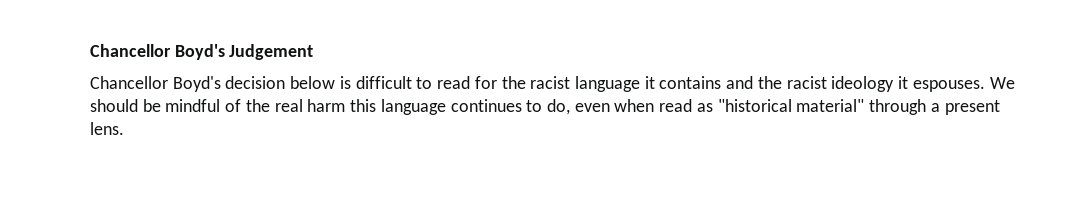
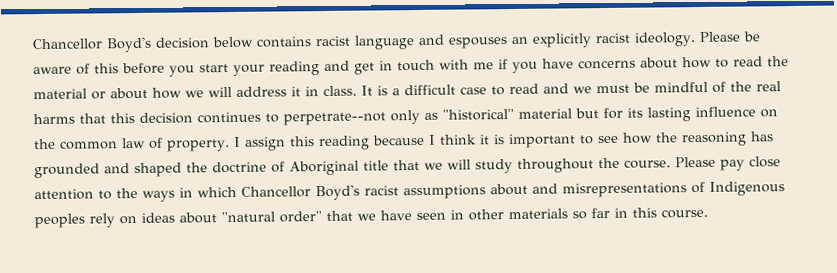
- Chancellor Boyd's Judgement
- Chancellor Boyd's decision below is difficult to read for the racist language it contains and the racist ideology it espouses. We should be mindful of the real harm this language continues to do, even when read as "historical material" through a present lens.
+ Chancellor Boyd's decision below contains racist language and espouses an explicitly racist ideology. Please be aware of this before you start your reading and get in touch with me if you have concerns about how to read the material or about how we will address it in class. It is a difficult case to read and we must be mindful of the real harms that this decision continues to perpetrate--not only as "historical" material but for its lasting influence on the common law of property. I assign this reading because I think it is important to see how the reasoning has grounded and shaped the doctrine of Aboriginal title that we will study throughout the course. Please pay close attention to the ways in which Chancellor Boyd's racist assumptions about and misrepresentations of Indigenous peoples rely on ideas about "natural order" that we have seen in other materials so far in this course.

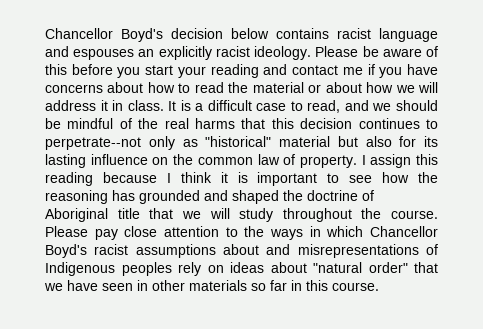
- Please be aware of this before you start your reading and get in touch with me if you have concerns about how to read the material or about how we will address it in class.
+ Please be aware of this before you start your reading and contact me if you have concerns about how to read the material or about how we will address it in class.
- It is a difficult case to read and we must be mindful of the real harms that this decision continues to perpetrate--not only as "historical" material but for its lasting influence on the common law of property.
+ It is a difficult case to read, and we should be mindful of the real harms that this decision continues to perpetrate--not only as "historical" material but also for its lasting influence on the common law of property.

